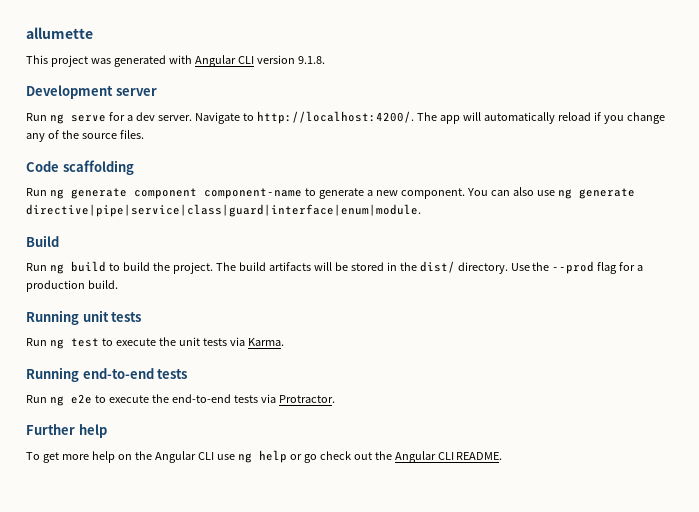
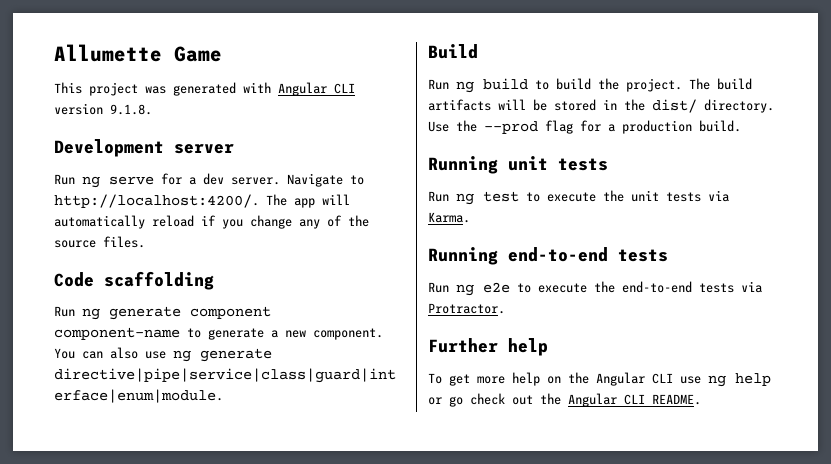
- allumette
+ Allumette Game

